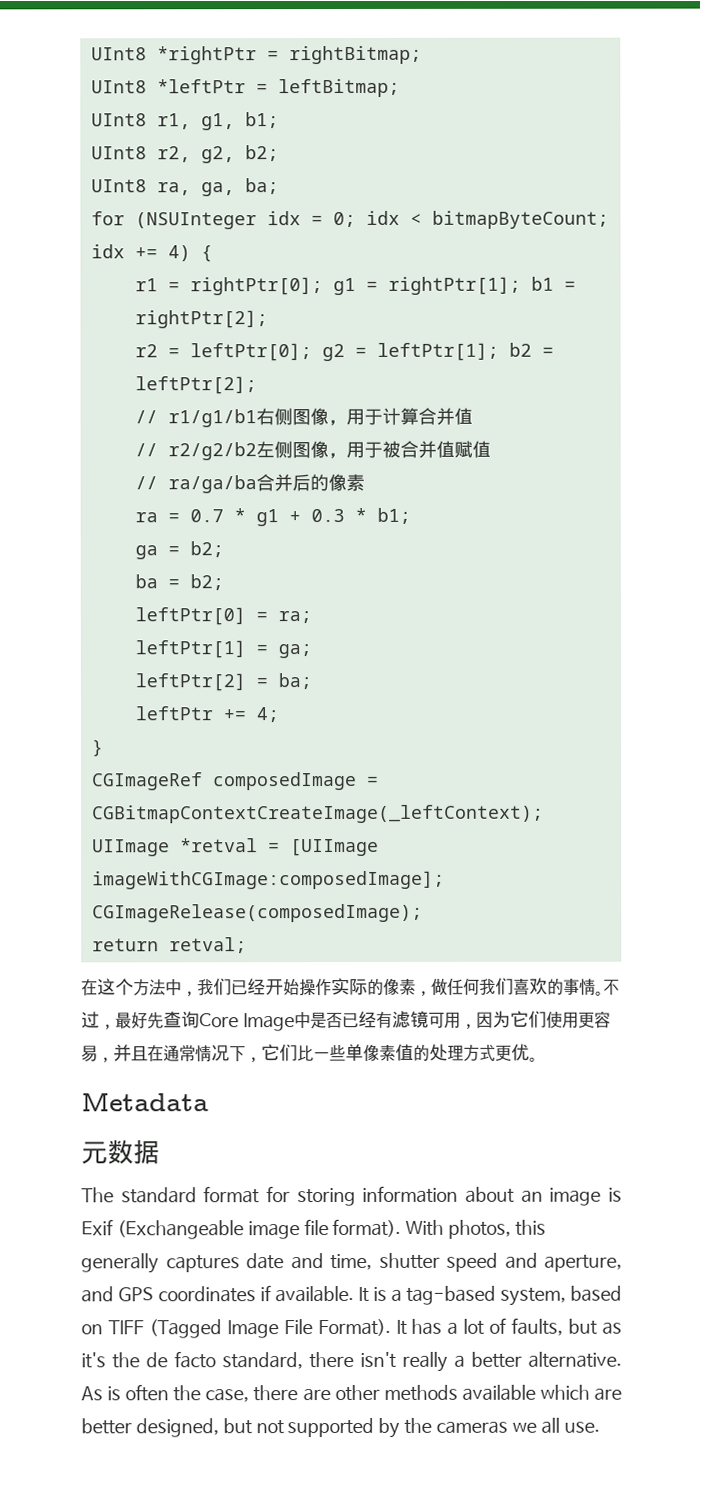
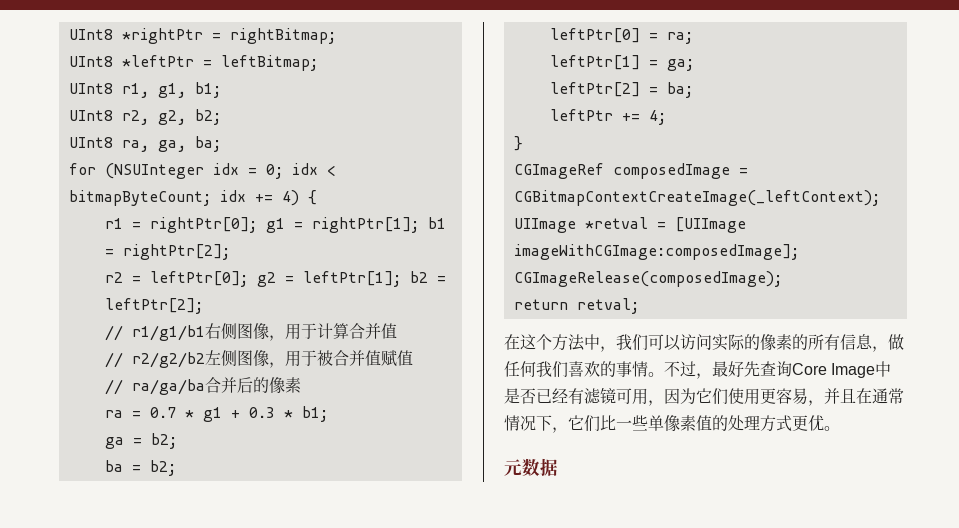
- 在这个方法中，我们已经开始操作实际的像素，做任何我们喜欢的事情。
+ 在这个方法中，我们可以访问实际的像素的所有信息，做任何我们喜欢的事情。
- Metadata
- The standard format for storing information about an image is Exif (Exchangeable image file format). With photos, this generally captures date and time, shutter speed and aperture, and GPS coordinates if available. It is a tag-based system, based on TIFF (Tagged Image File Format). It has a lot of faults, but as it's the de facto standard, there isn't really a better alternative. As is often the case, there are other methods available which are better designed, but not supported by the cameras we all use.

